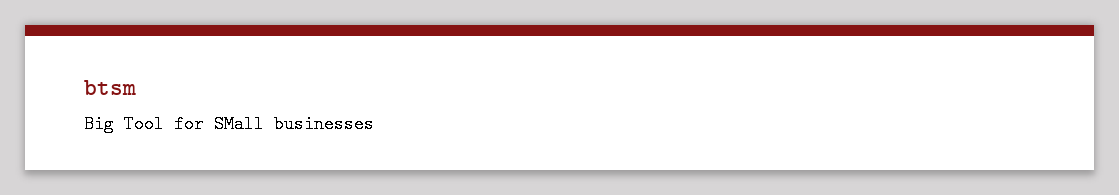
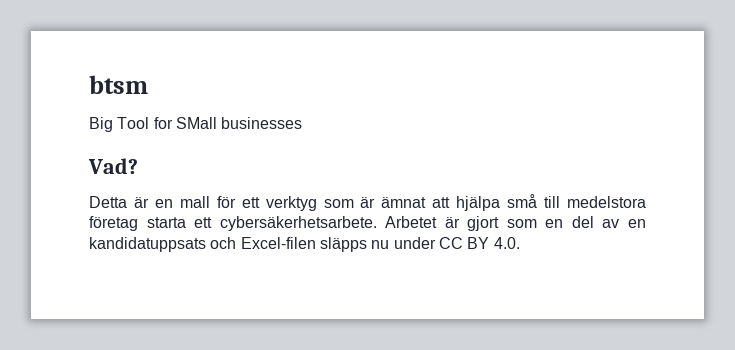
+ Vad?
+ Detta är en mall för ett verktyg som är ämnat att hjälpa små till medelstora företag starta ett cybersäkerhetsarbete. Arbetet är gjort som en del av en kandidatuppsats och Excel-filen släpps nu under CC BY 4.0.

